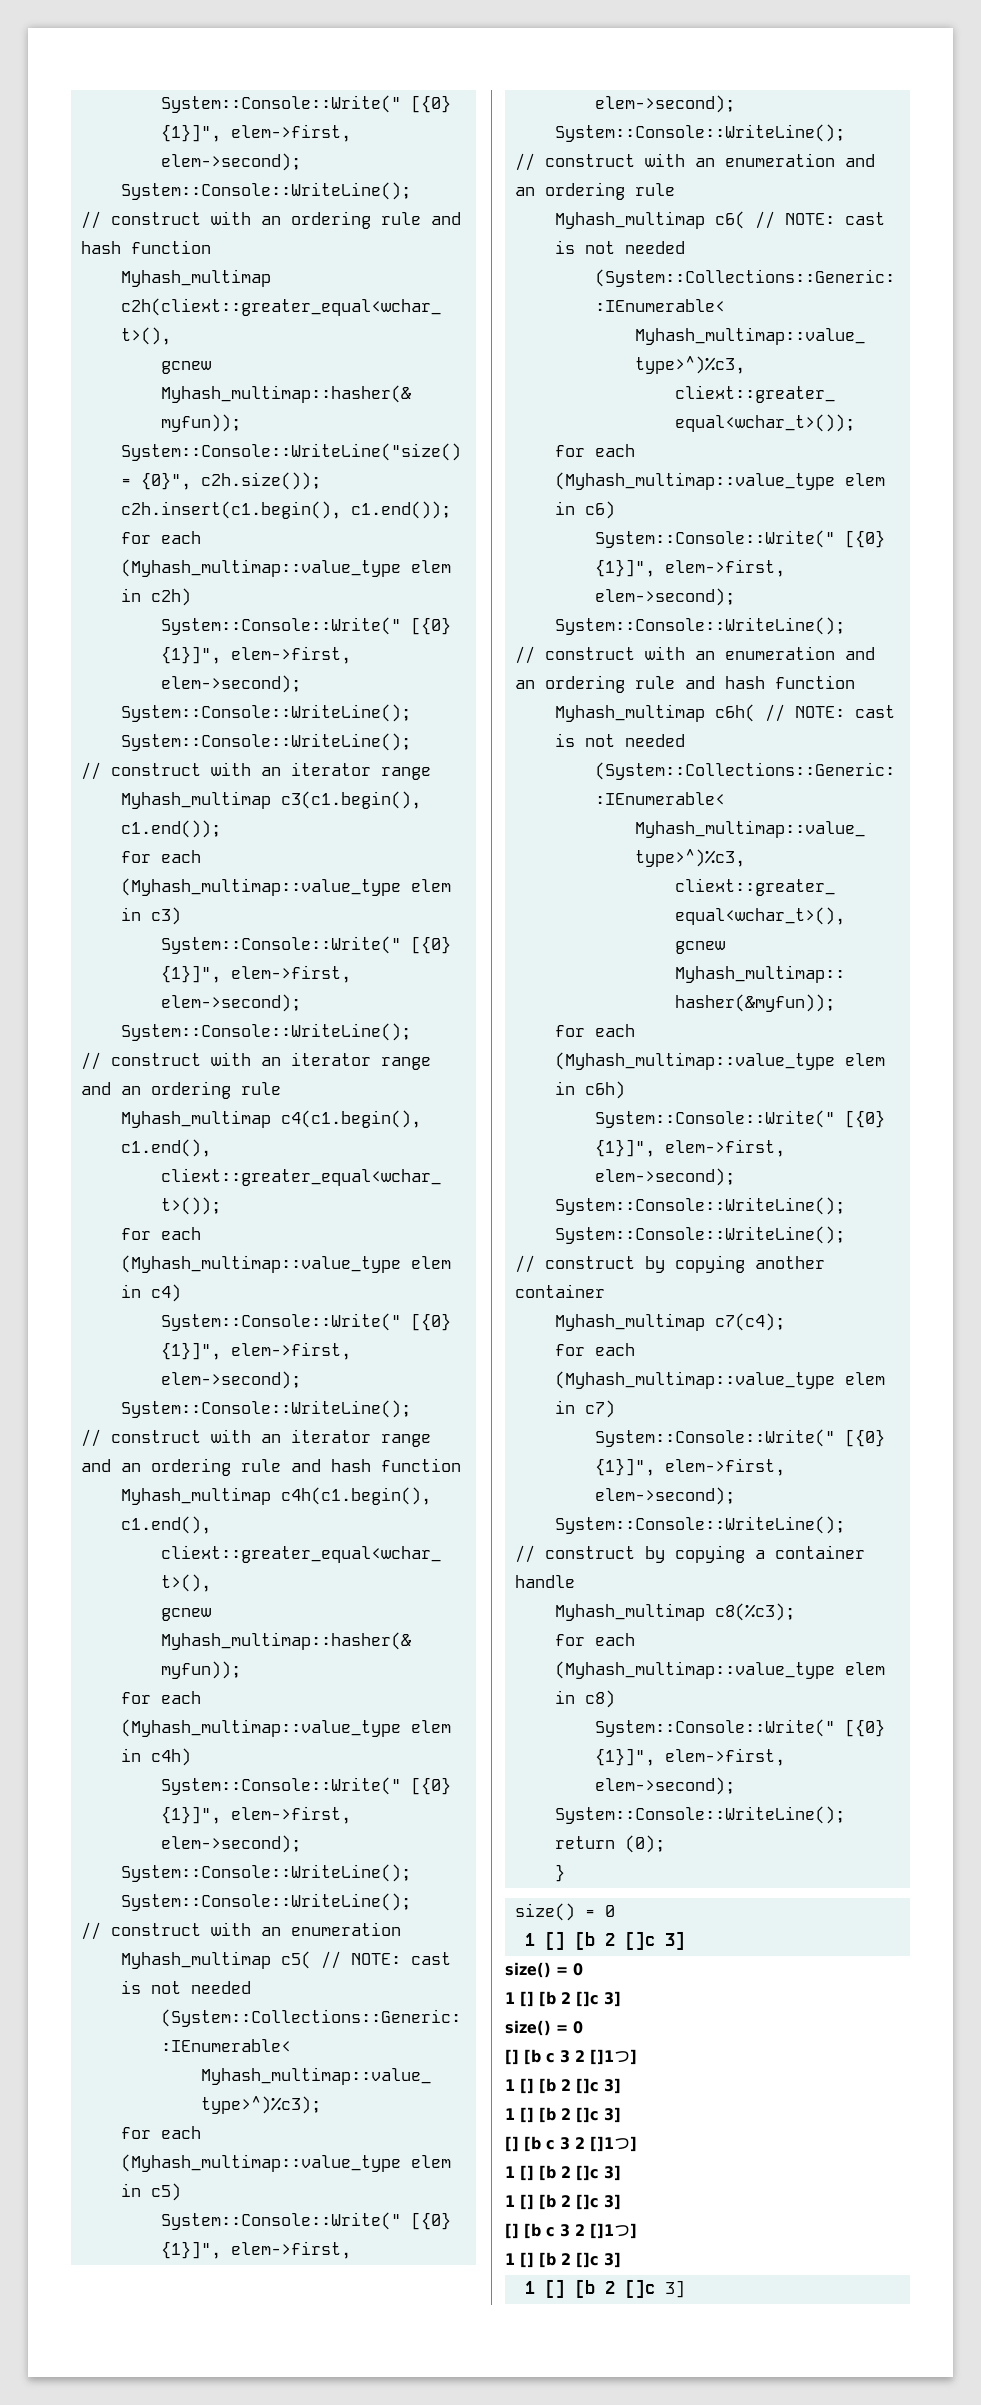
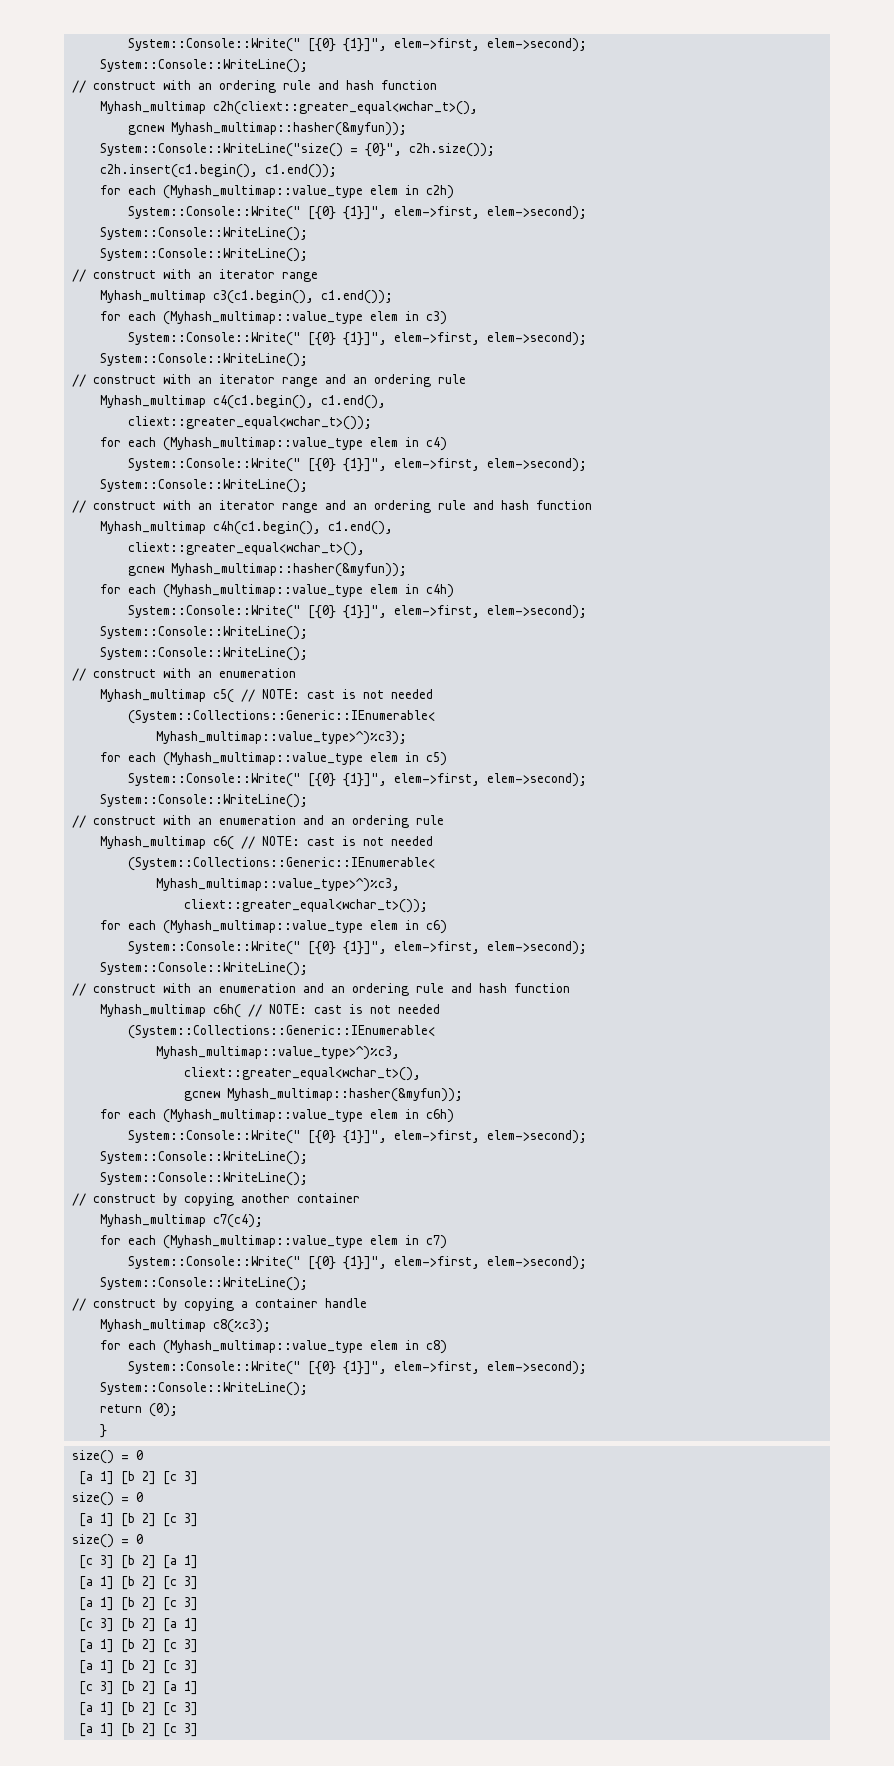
  }
  size() = 0
- 1 [] [b 2 []c 3]
+ [a 1] [b 2] [c 3]
  size() = 0
- 1 [] [b 2 []c 3]
+ [a 1] [b 2] [c 3]
  size() = 0
- [] [b c 3 2 []1つ]
- 1 [] [b 2 []c 3]
- 1 [] [b 2 []c 3]
- [] [b c 3 2 []1つ]
- 1 [] [b 2 []c 3]
- 1 [] [b 2 []c 3]
- [] [b c 3 2 []1つ]
- 1 [] [b 2 []c 3]
- 1 [] [b 2 []c 3]
+ [c 3] [b 2] [a 1]
+ [a 1] [b 2] [c 3]
+ [a 1] [b 2] [c 3]
+ [c 3] [b 2] [a 1]
+ [a 1] [b 2] [c 3]
+ [a 1] [b 2] [c 3]
+ [c 3] [b 2] [a 1]
+ [a 1] [b 2] [c 3]
+ [a 1] [b 2] [c 3]

